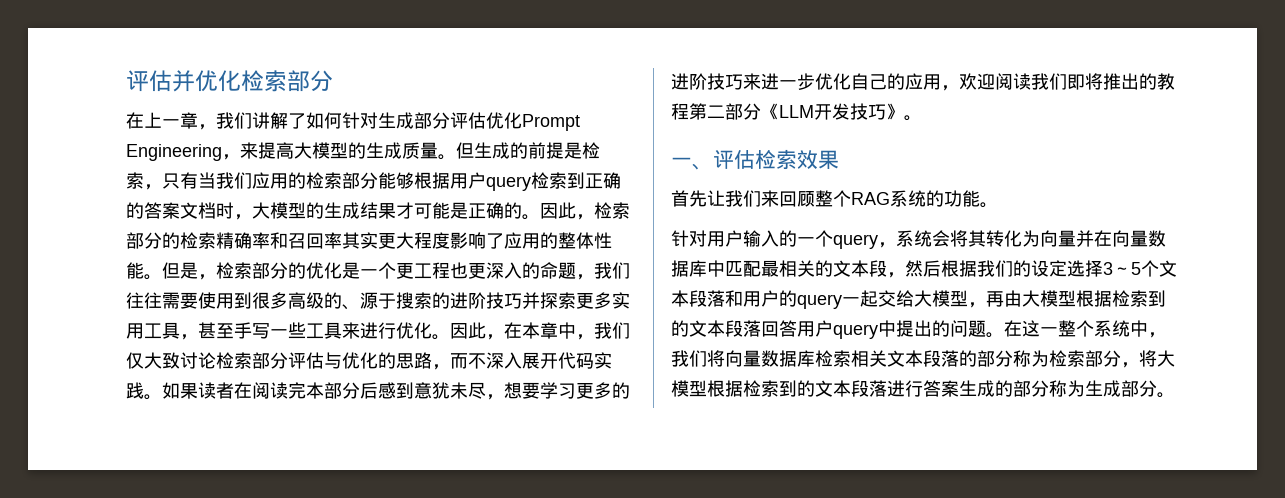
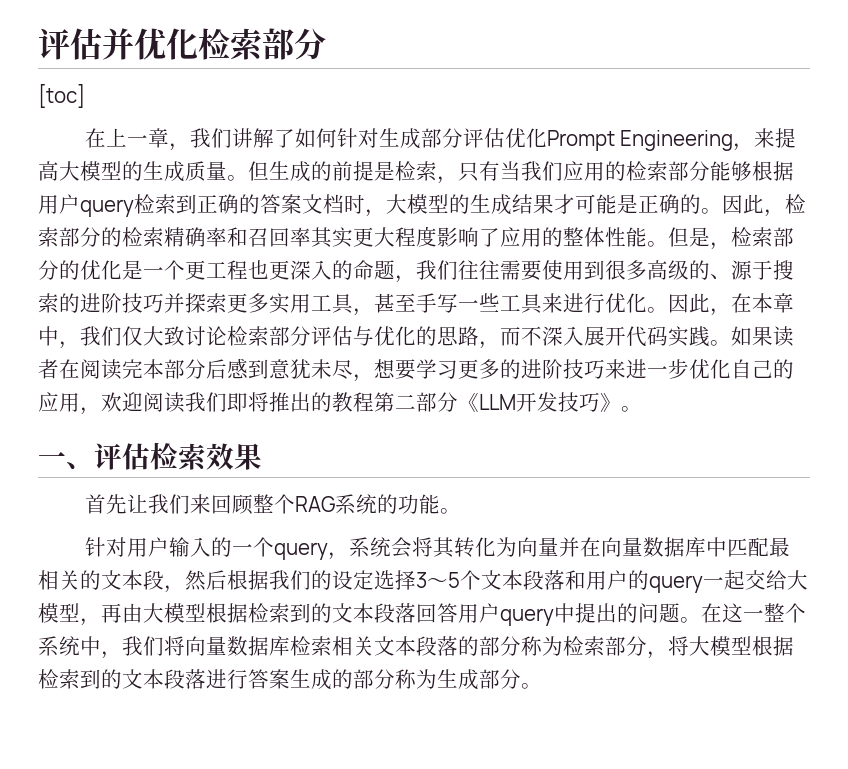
+ [toc]

